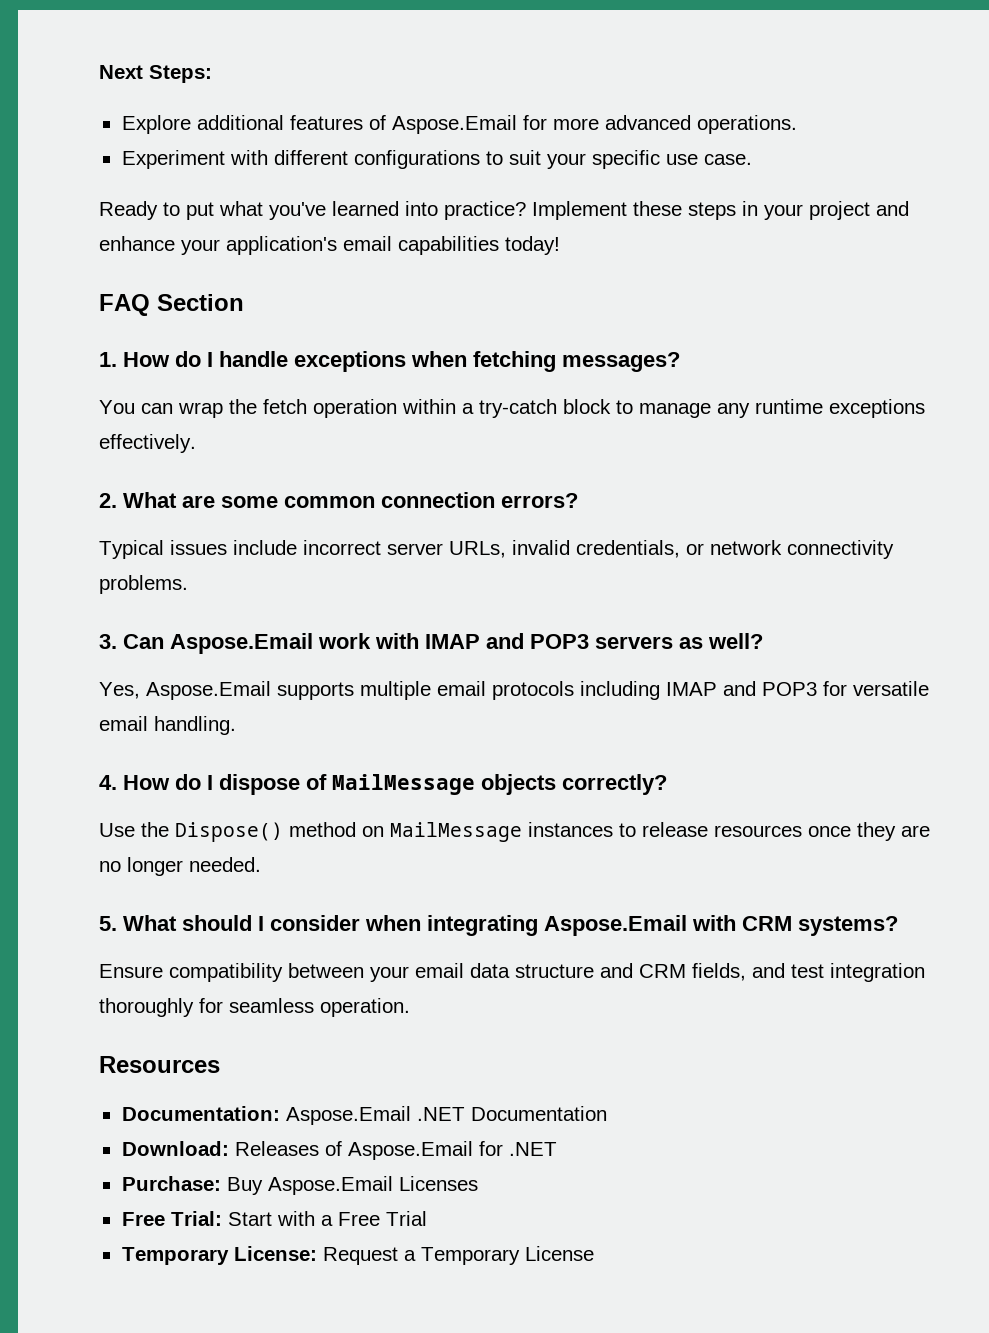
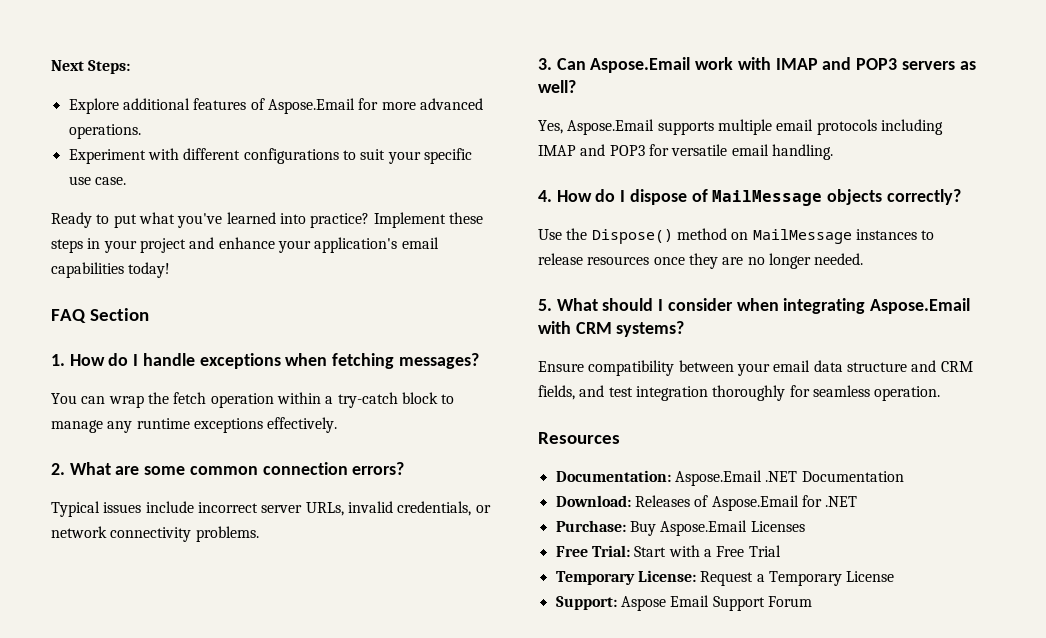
+ Support: Aspose Email Support Forum

